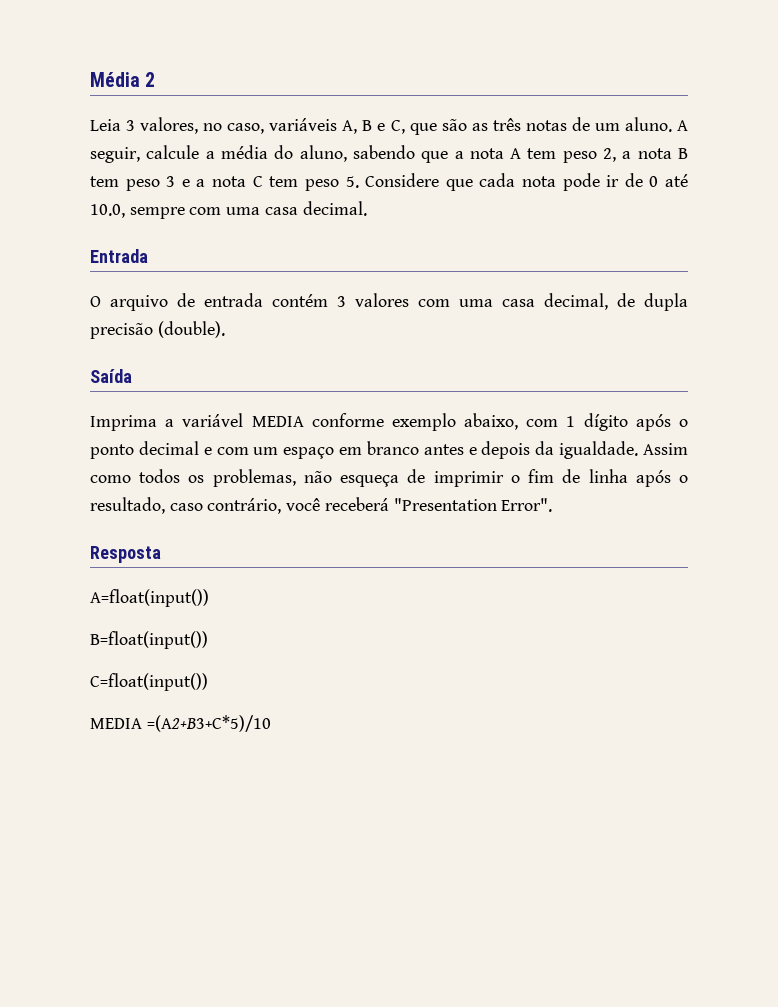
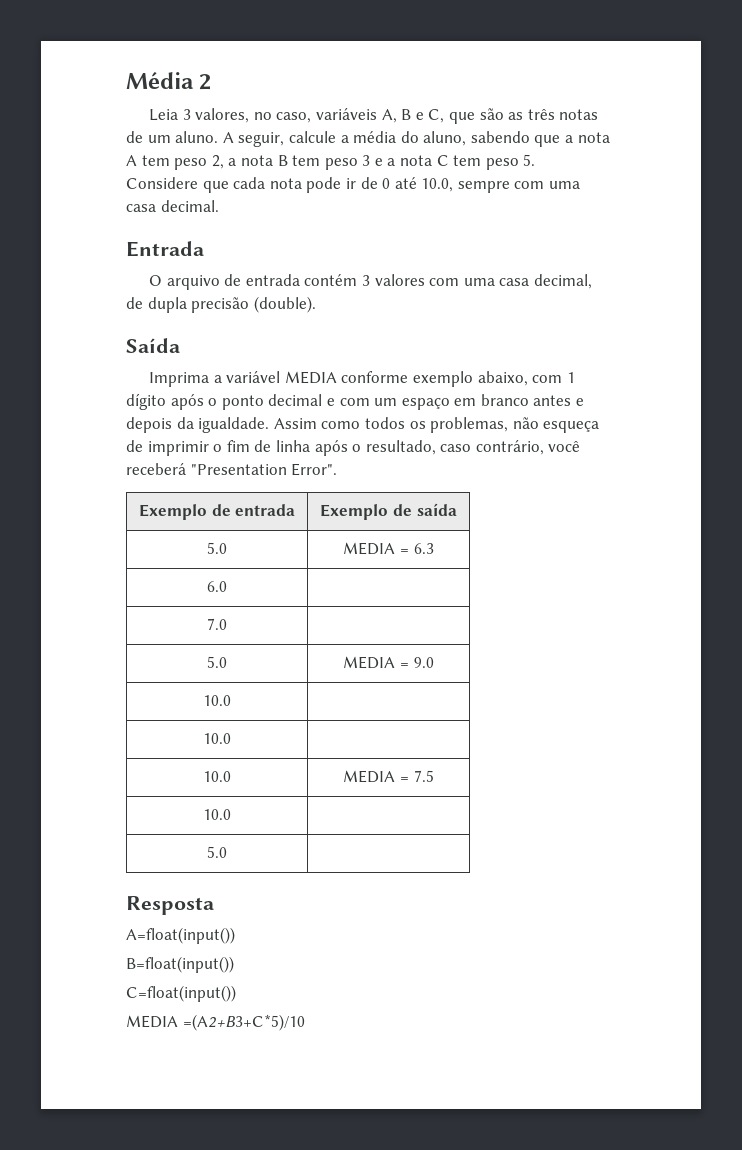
+ Exemplo de entrada | Exemplo de saída
+ 5.0 | MEDIA = 6.3
+ 6.0 |
+ 7.0 |
+ 5.0 | MEDIA = 9.0
+ 10.0 |
+ 10.0 |
+ 10.0 | MEDIA = 7.5
+ 10.0 |
+ 5.0 |

